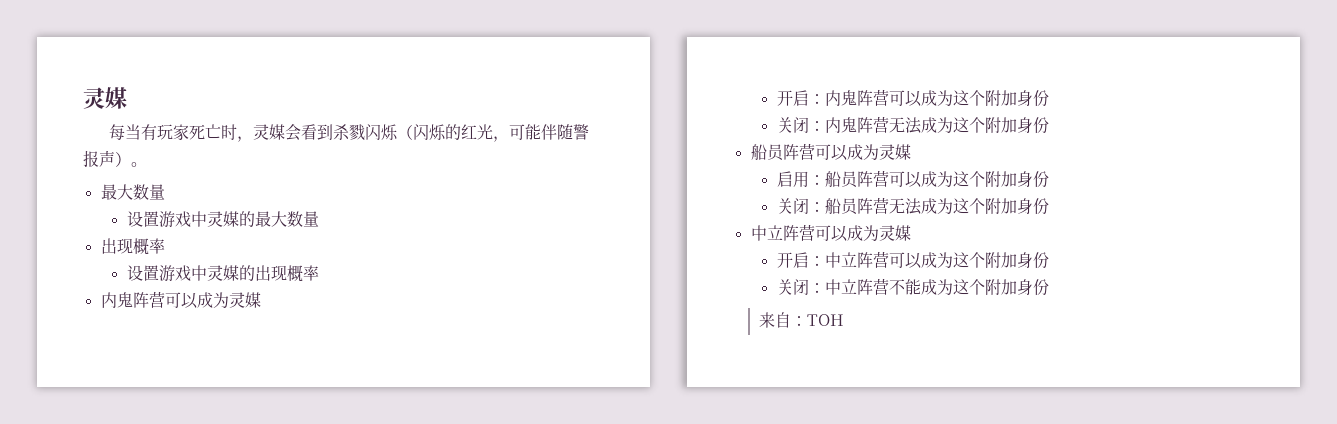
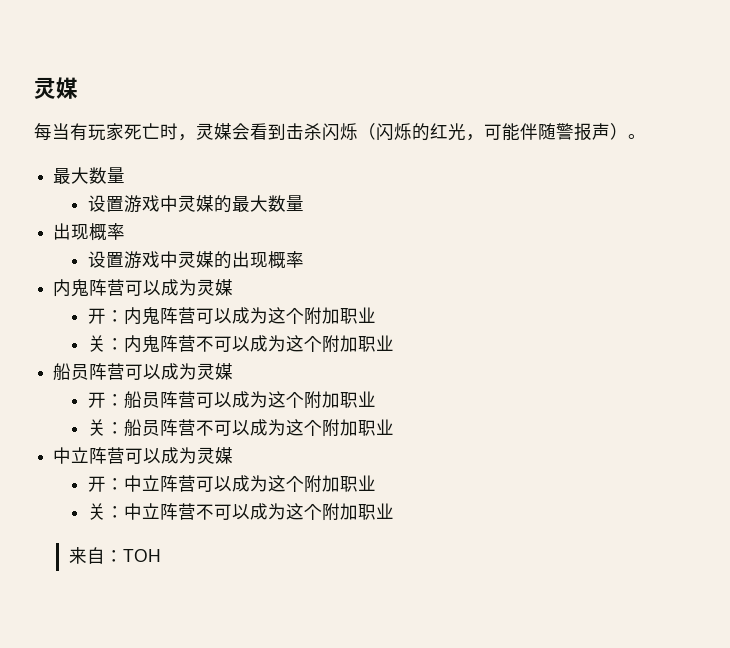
- 每当有玩家死亡时，灵媒会看到杀戮闪烁（闪烁的红光，可能伴随警报声）。
+ 每当有玩家死亡时，灵媒会看到击杀闪烁（闪烁的红光，可能伴随警报声）。
- 开启：内鬼阵营可以成为这个附加身份
- 关闭：内鬼阵营无法成为这个附加身份
+ 开：内鬼阵营可以成为这个附加职业
+ 关：内鬼阵营不可以成为这个附加职业
- 启用：船员阵营可以成为这个附加身份
- 关闭：船员阵营无法成为这个附加身份
+ 开：船员阵营可以成为这个附加职业
+ 关：船员阵营不可以成为这个附加职业
- 开启：中立阵营可以成为这个附加身份
- 关闭：中立阵营不能成为这个附加身份
+ 开：中立阵营可以成为这个附加职业
+ 关：中立阵营不可以成为这个附加职业

